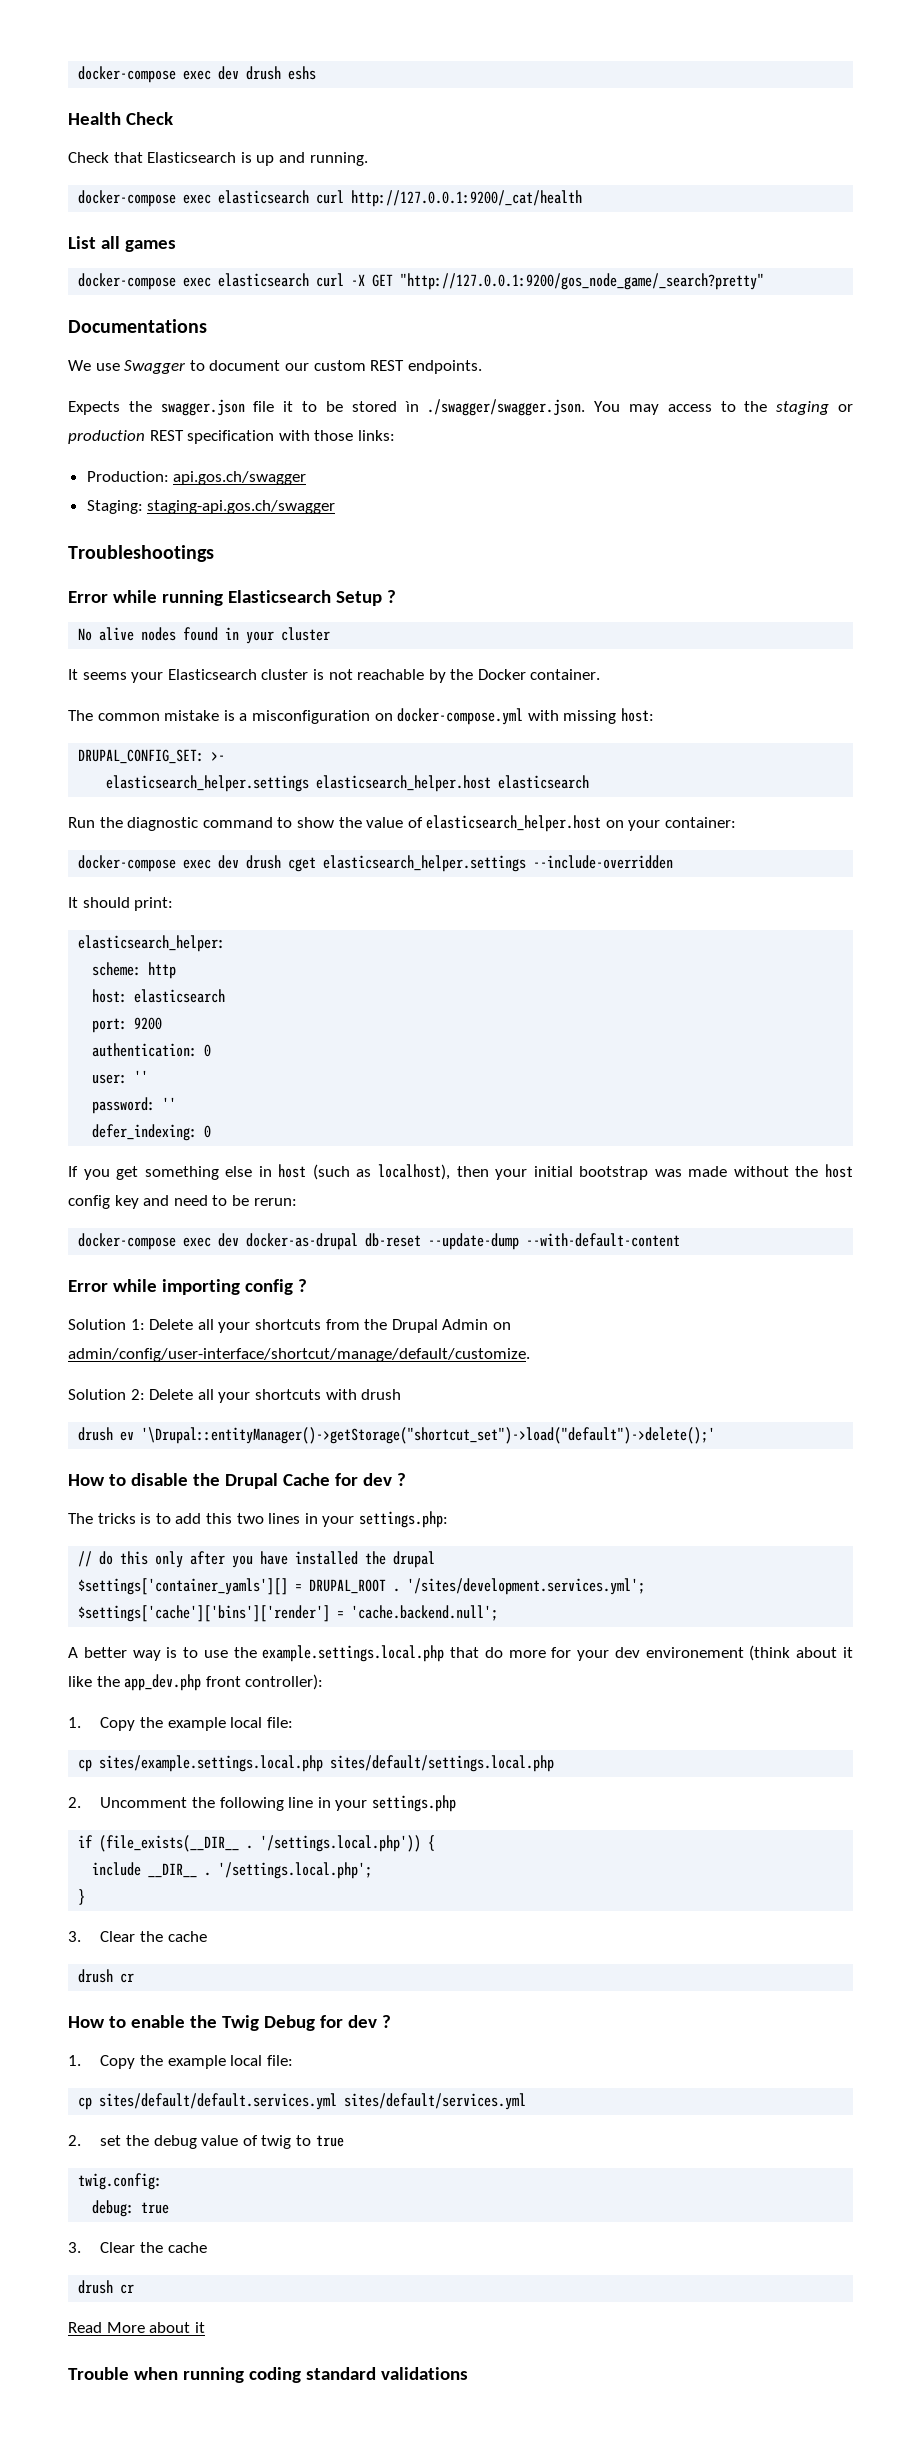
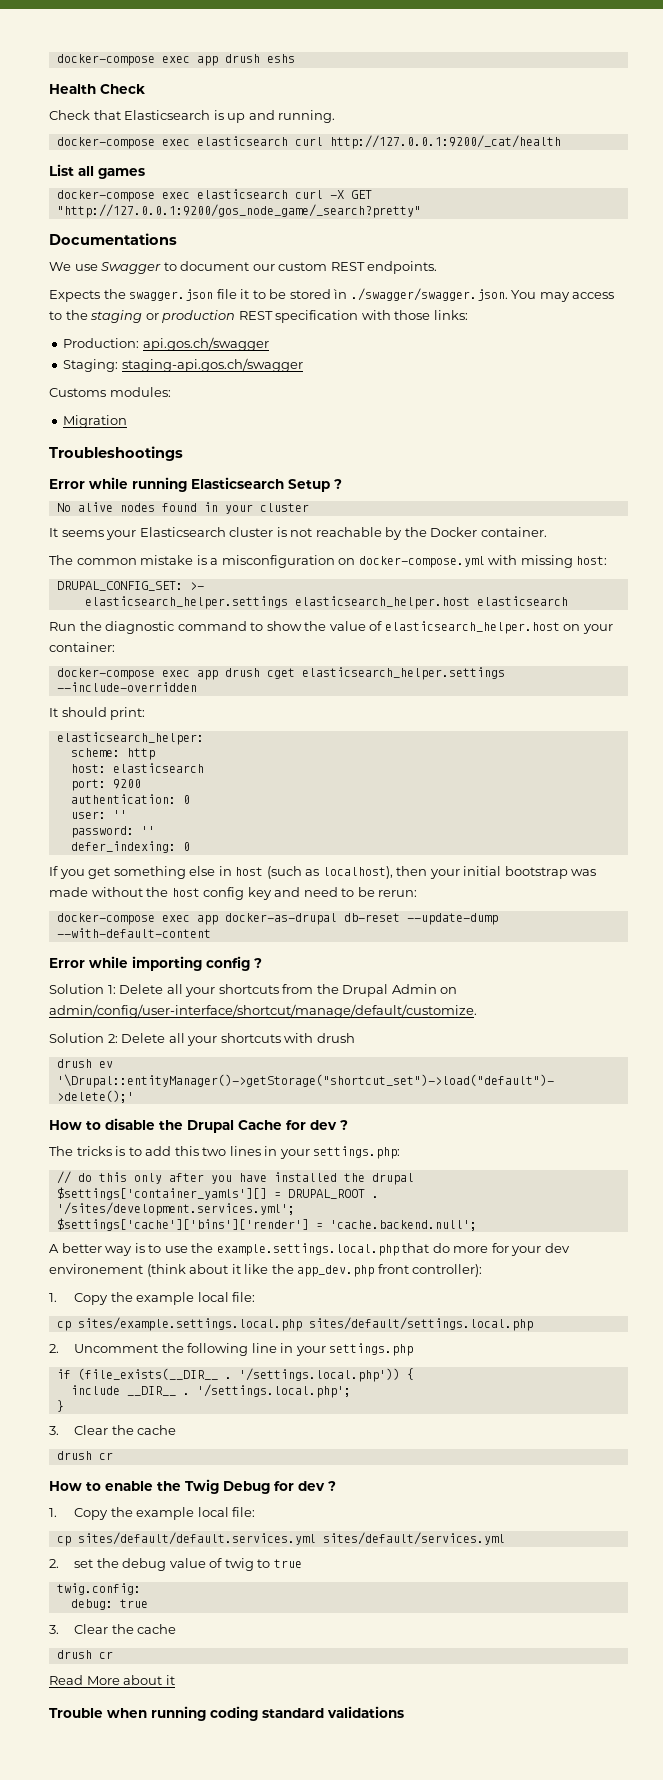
- docker-compose exec dev drush eshs
+ docker-compose exec app drush eshs
+ Customs modules:
+ Migration
- docker-compose exec dev drush cget elasticsearch_helper.settings --include-overridden
+ docker-compose exec app drush cget elasticsearch_helper.settings --include-overridden
- docker-compose exec dev docker-as-drupal db-reset --update-dump --with-default-content
+ docker-compose exec app docker-as-drupal db-reset --update-dump --with-default-content

